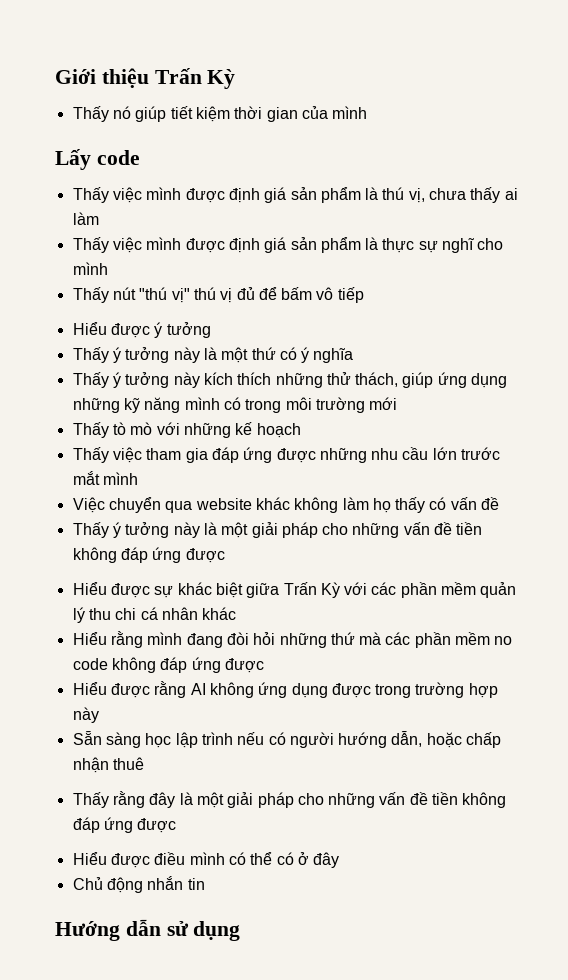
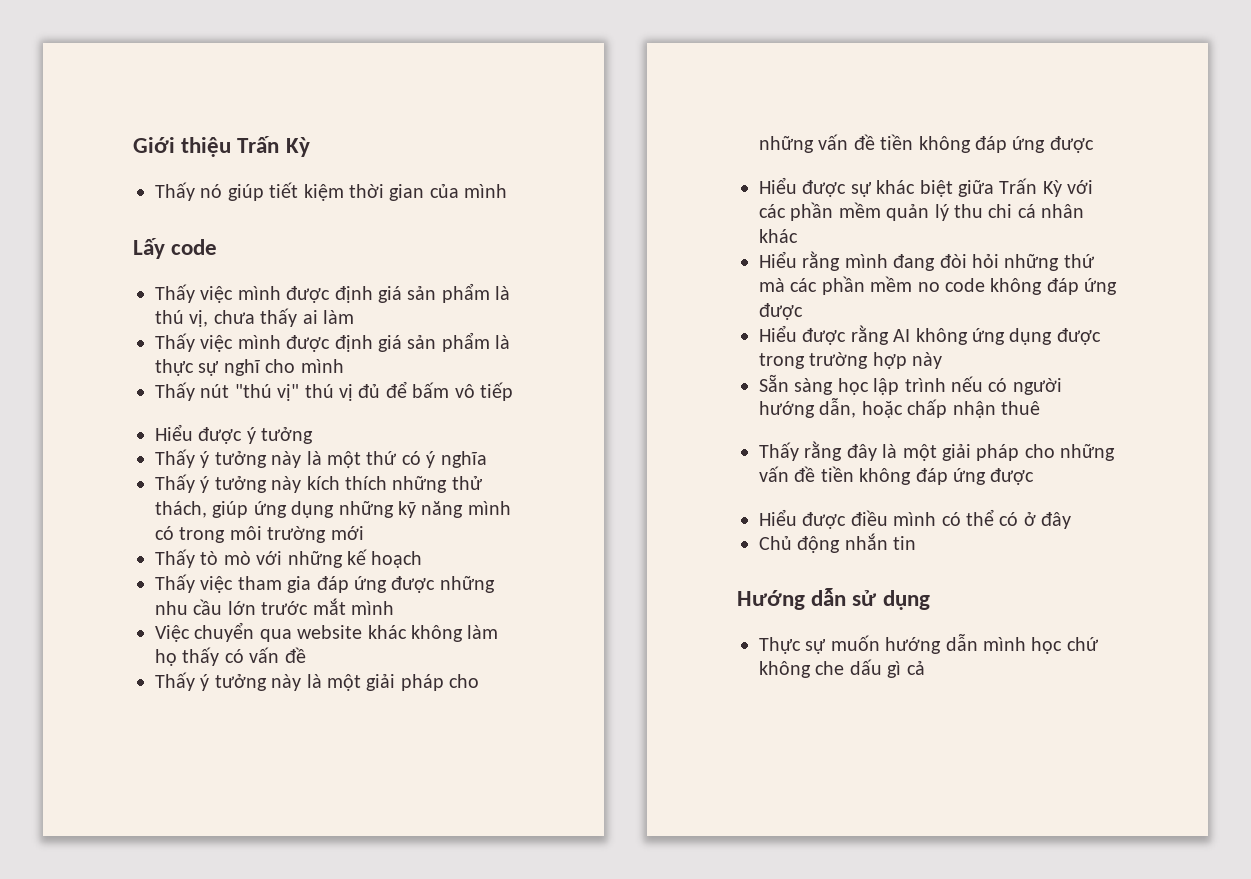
+ Thực sự muốn hướng dẫn mình học chứ không che dấu gì cả

